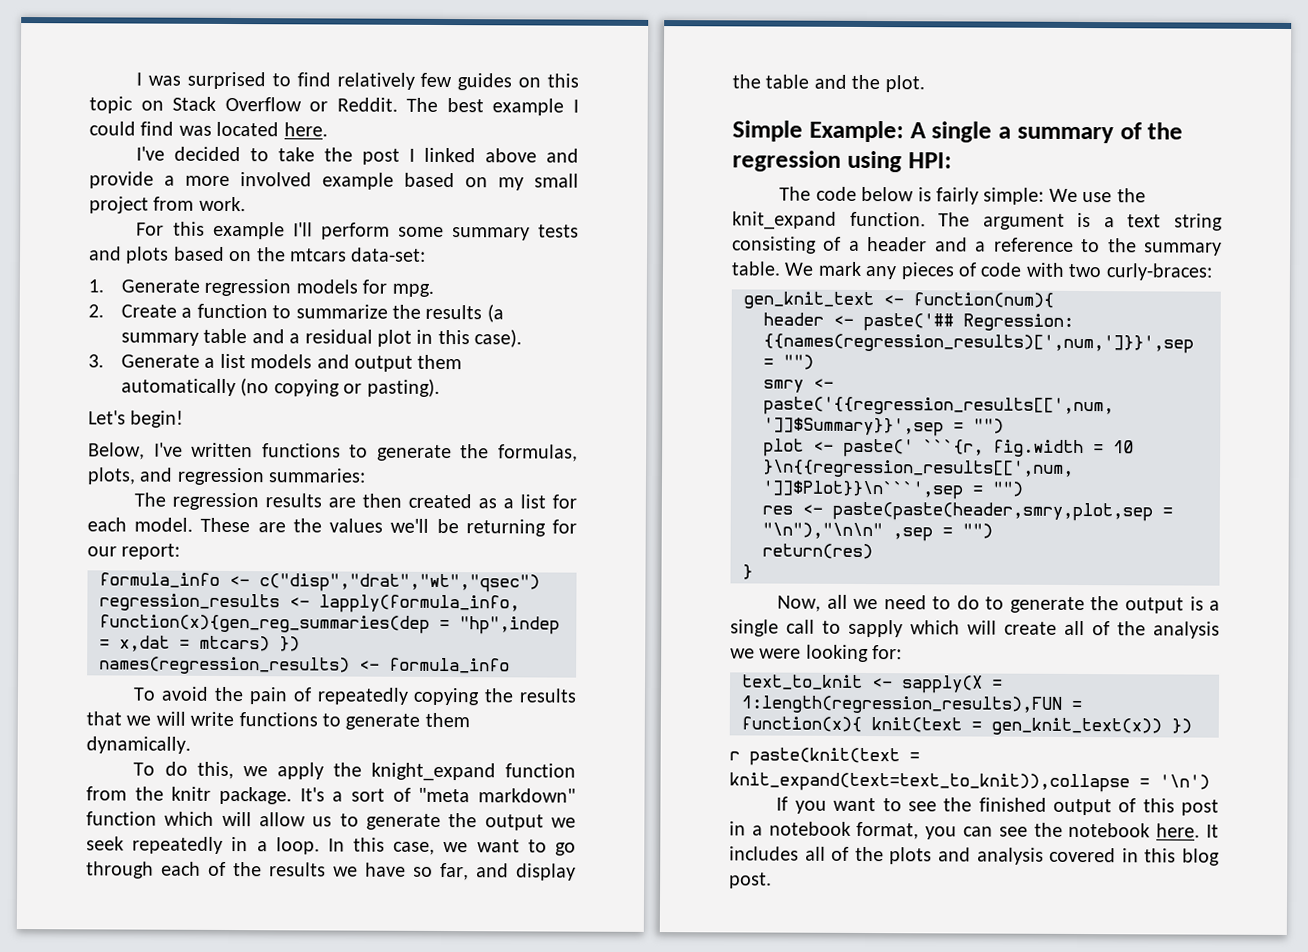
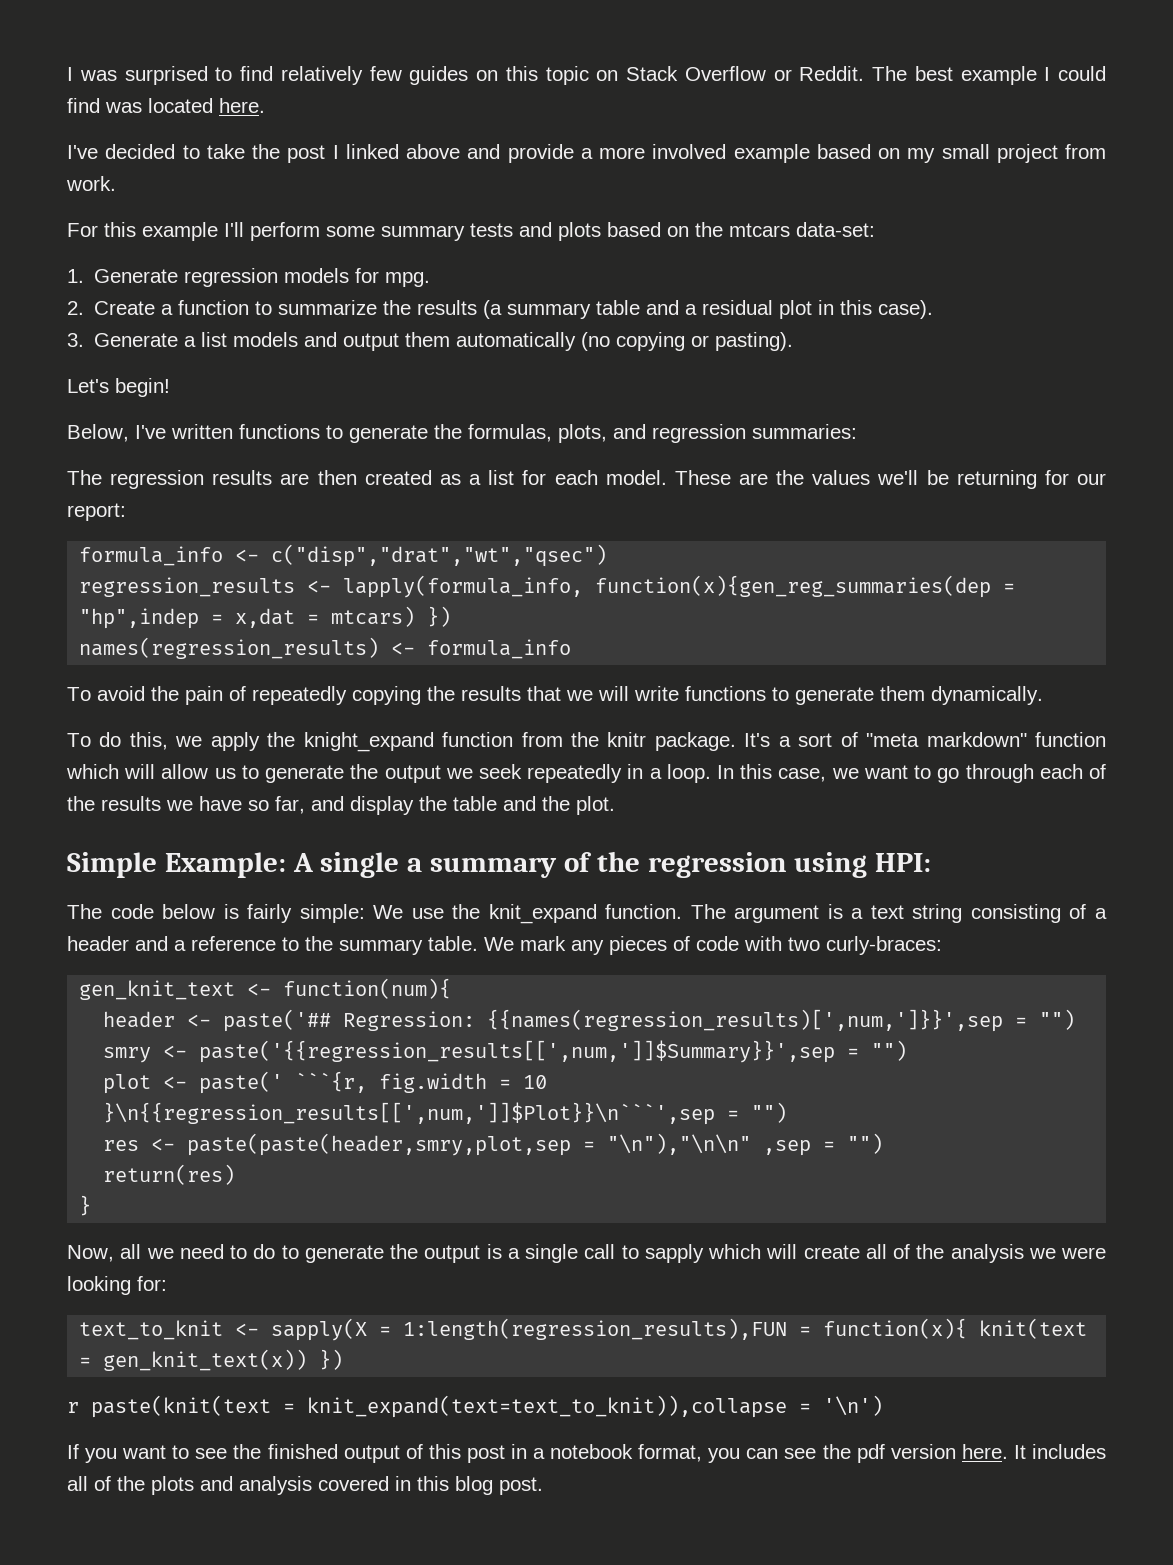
- If you want to see the finished output of this post in a notebook format, you can see the notebook here.
+ If you want to see the finished output of this post in a notebook format, you can see the pdf version here.

